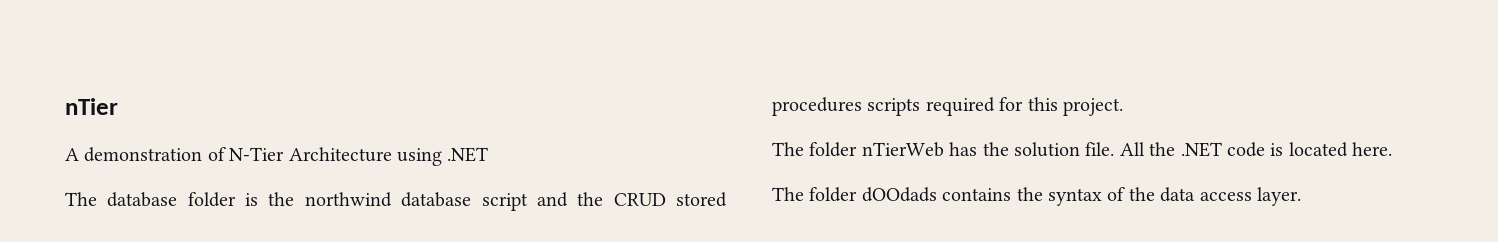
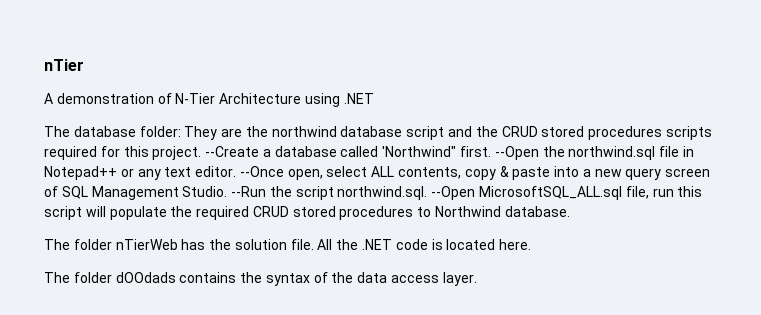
- The database folder is the northwind database script and the CRUD stored procedures scripts required for this project.
+ The database folder: They are the northwind database script and the CRUD stored procedures scripts required for this project. --Create a database called 'Northwind" first. --Open the northwind.sql file in Notepad++ or any text editor. --Once open, select ALL contents, copy & paste into a new query screen of SQL Management Studio. --Run the script northwind.sql. --Open MicrosoftSQL_ALL.sql file, run this script will populate the required CRUD stored procedures to Northwind database.

